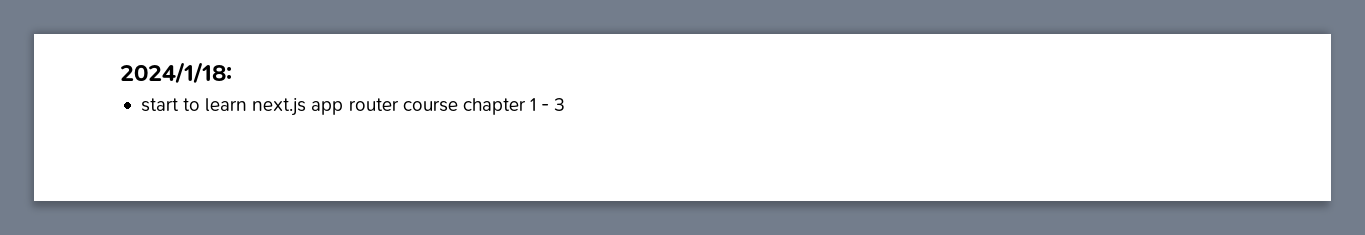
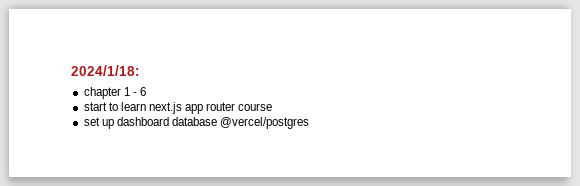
+ chapter 1 - 6
- start to learn next.js app router course chapter 1 - 3
+ start to learn next.js app router course
+ set up dashboard database @vercel/postgres

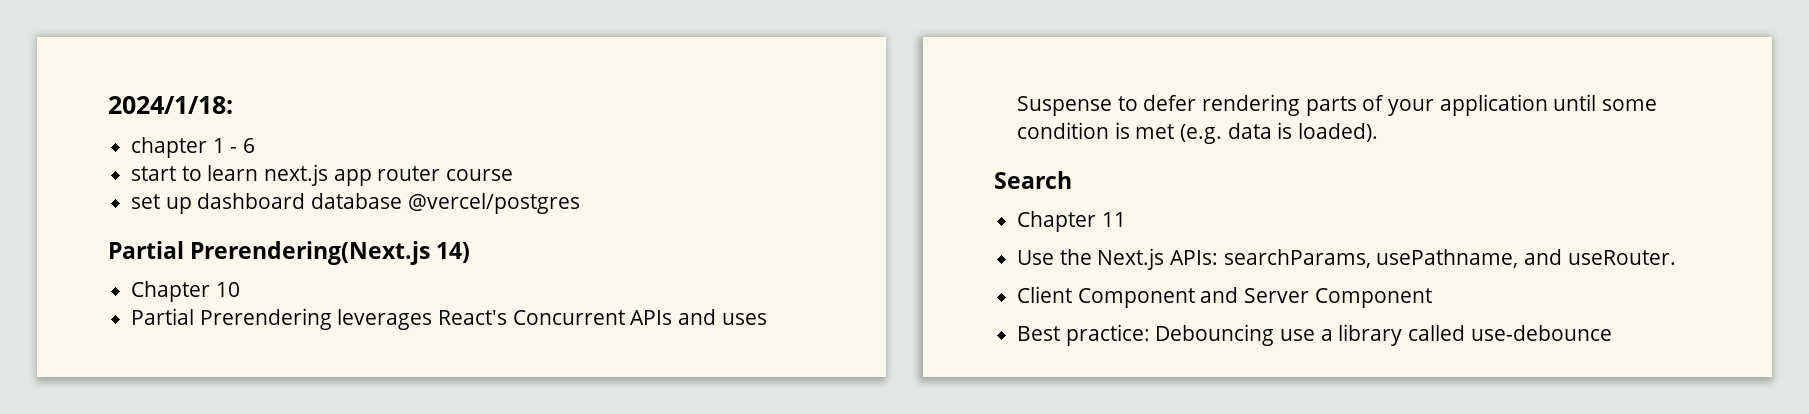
+ Partial Prerendering(Next.js 14)
+ Chapter 10
+ Partial Prerendering leverages React's Concurrent APIs and uses Suspense to defer rendering parts of your application until some condition is met (e.g. data is loaded).
+ Search
+ Chapter 11
+ Use the Next.js APIs: searchParams, usePathname, and useRouter.
+ Client Component and Server Component
+ Best practice: Debouncing use a library called use-debounce

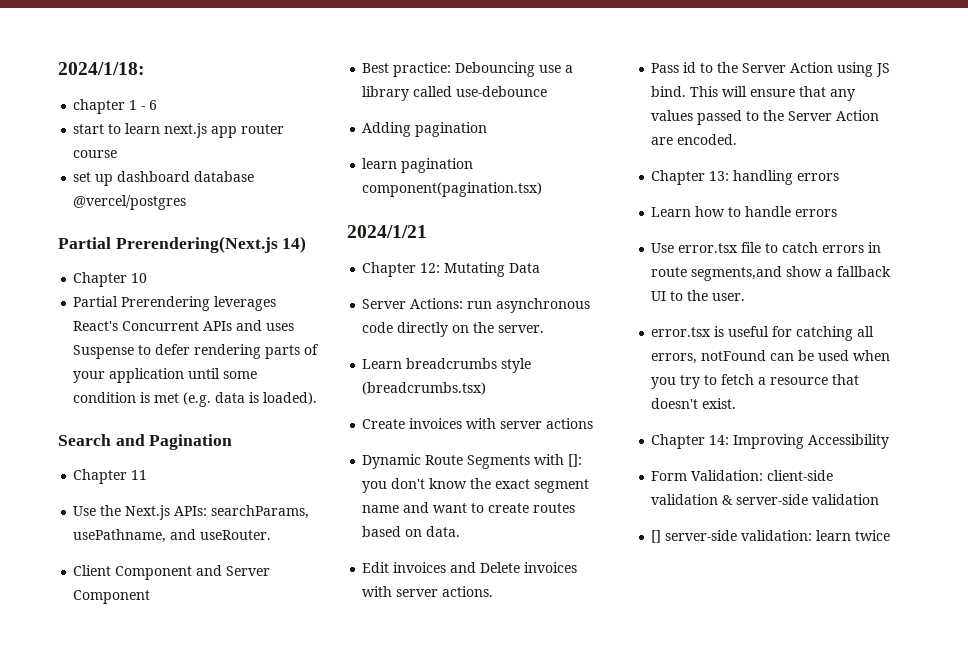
- Search
+ Search and Pagination
+ Adding pagination
+ learn pagination component(pagination.tsx)
+ 2024/1/21
+ Chapter 12: Mutating Data
+ Server Actions: run asynchronous code directly on the server.
+ Learn breadcrumbs style (breadcrumbs.tsx)
+ Create invoices with server actions
+ Dynamic Route Segments with []: you don't know the exact segment name and want to create routes based on data.
+ Edit invoices and Delete invoices with server actions.
+ Pass id to the Server Action using JS bind. This will ensure that any values passed to the Server Action are encoded.
+ Chapter 13: handling errors
+ Learn how to handle errors
+ Use error.tsx file to catch errors in route segments,and show a fallback UI to the user.
+ error.tsx is useful for catching all errors, notFound can be used when you try to fetch a resource that doesn't exist.
+ Chapter 14: Improving Accessibility
+ Form Validation: client-side validation & server-side validation
+ [] server-side validation: learn twice

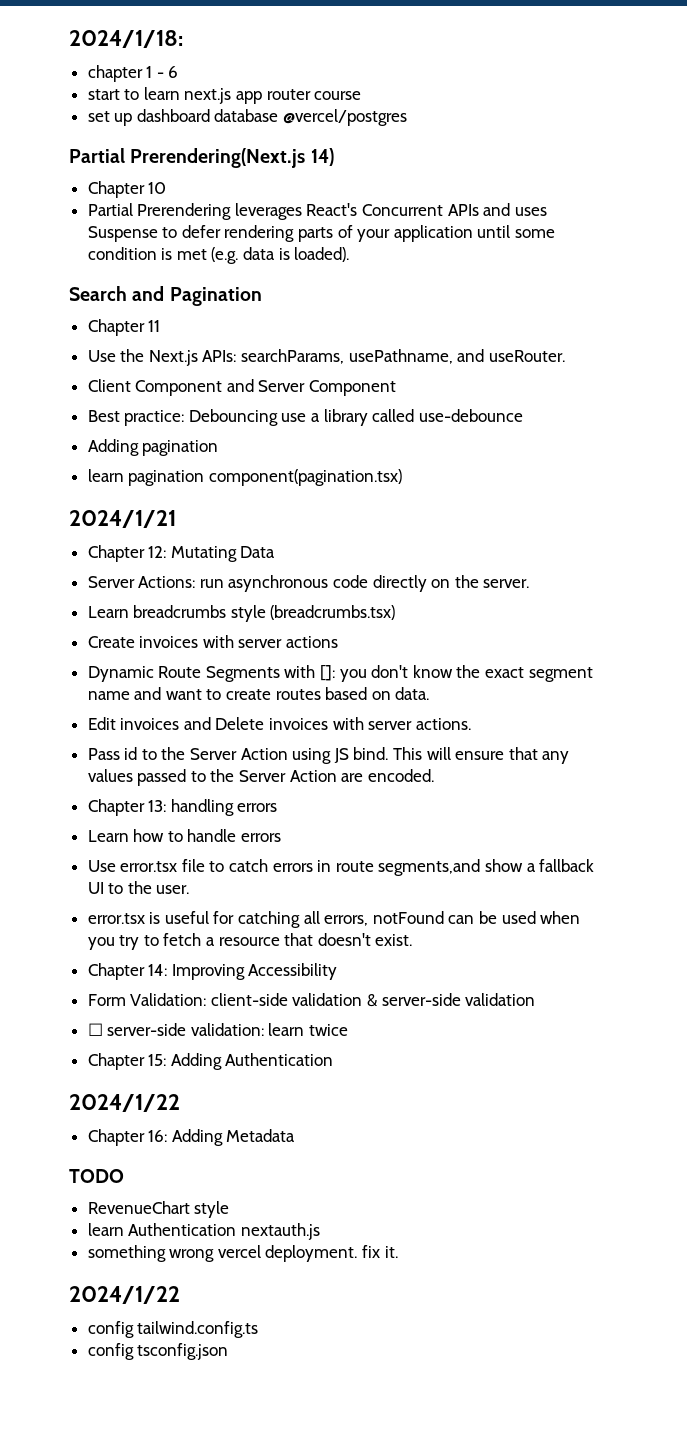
- [] server-side validation: learn twice
+ ☐ server-side validation: learn twice
+ Chapter 15: Adding Authentication
+ 2024/1/22
+ Chapter 16: Adding Metadata
+ TODO
+ RevenueChart style
+ learn Authentication nextauth.js
+ something wrong vercel deployment. fix it.
+ 2024/1/22
+ config tailwind.config.ts
+ config tsconfig.json

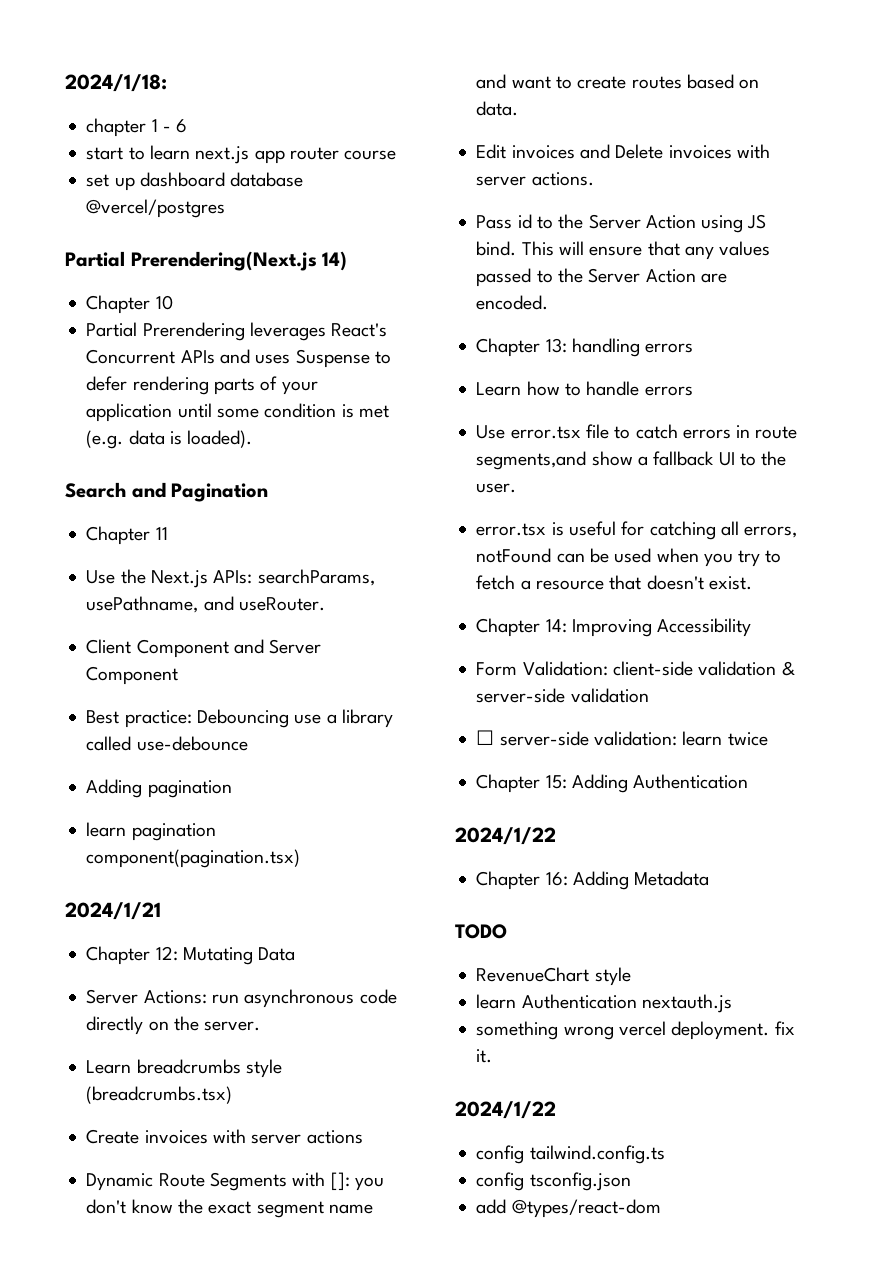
+ add @types/react-dom

